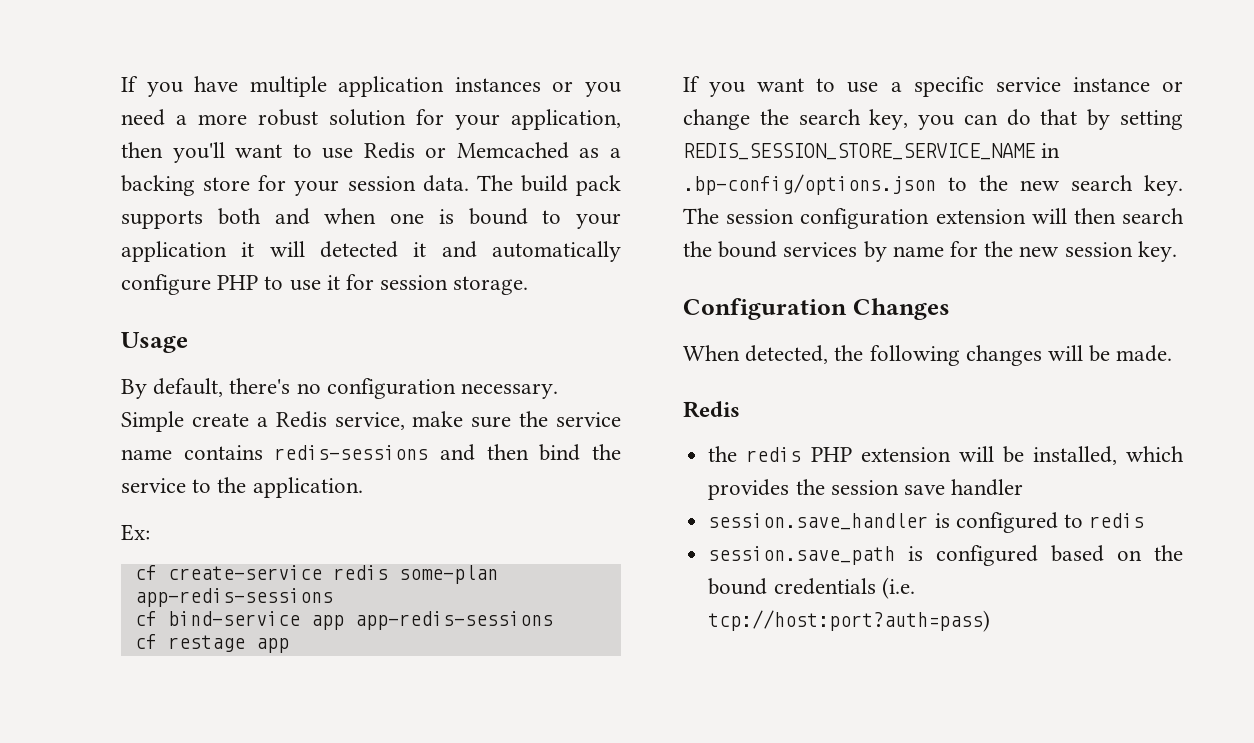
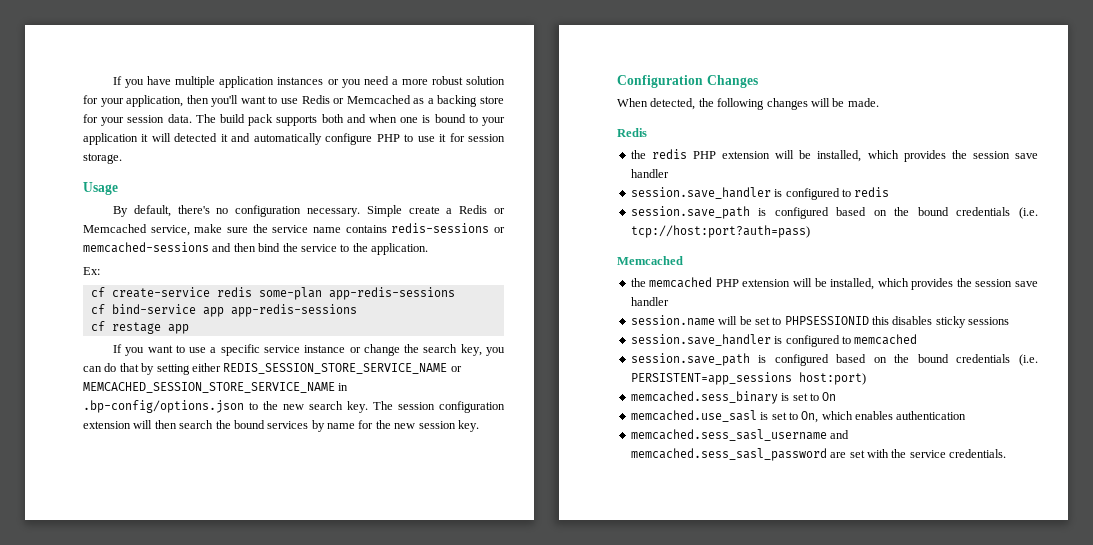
- Simple create a Redis service, make sure the service name contains redis-sessions and then bind the service to the application.
+ Simple create a Redis or Memcached service, make sure the service name contains redis-sessions or memcached-sessions and then bind the service to the application.
- If you want to use a specific service instance or change the search key, you can do that by setting REDIS_SESSION_STORE_SERVICE_NAME in .bp-config/options.json to the new search key.
+ If you want to use a specific service instance or change the search key, you can do that by setting either REDIS_SESSION_STORE_SERVICE_NAME or MEMCACHED_SESSION_STORE_SERVICE_NAME in .bp-config/options.json to the new search key.
  session.save_path is configured based on the bound credentials (i.e. tcp://host:port?auth=pass)
+ Memcached
+ the memcached PHP extension will be installed, which provides the session save handler
+ session.name will be set to PHPSESSIONID this disables sticky sessions
+ session.save_handler is configured to memcached
+ session.save_path is configured based on the bound credentials (i.e. PERSISTENT=app_sessions host:port)
+ memcached.sess_binary is set to On
+ memcached.use_sasl is set to On, which enables authentication
+ memcached.sess_sasl_username and memcached.sess_sasl_password are set with the service credentials.

